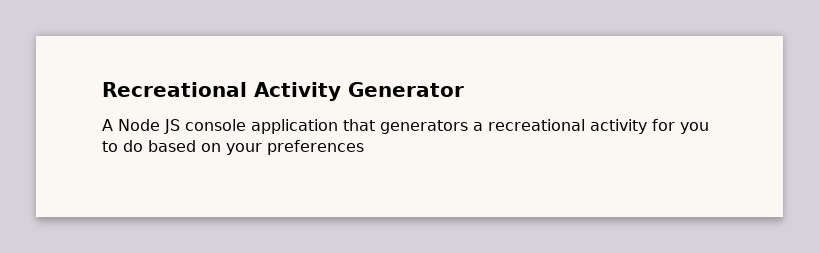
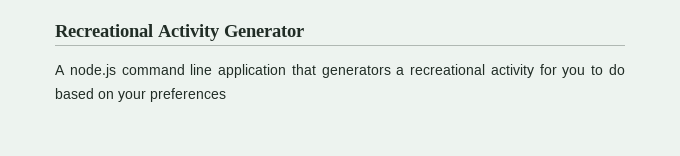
- A Node JS console application that generators a recreational activity for you to do based on your preferences
+ A node.js command line application that generators a recreational activity for you to do based on your preferences

